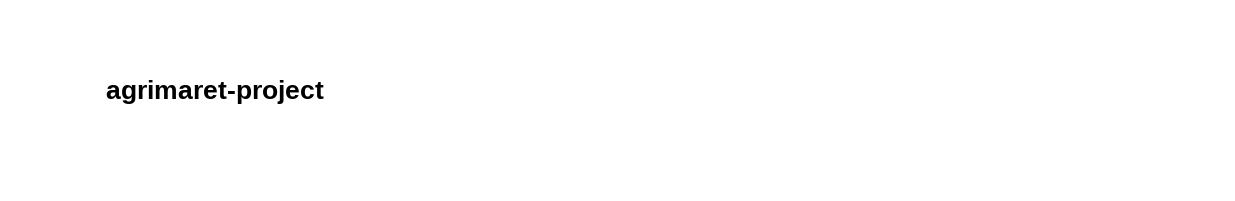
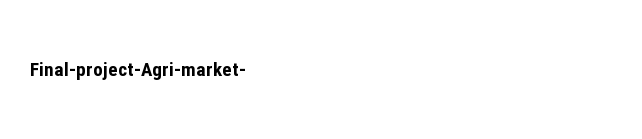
- agrimaret-project
+ Final-project-Agri-market-

